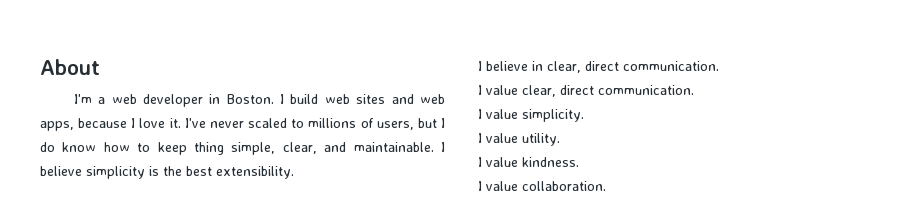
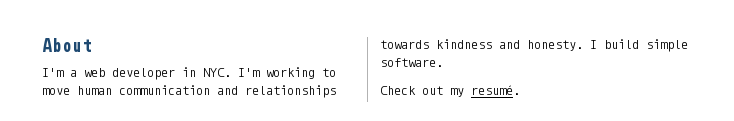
- I'm a web developer in Boston. I build web sites and web apps, because I love it. I've never scaled to millions of users, but I do know how to keep thing simple, clear, and maintainable. I believe simplicity is the best extensibility.
- I believe in clear, direct communication.
- I value clear, direct communication.
- I value simplicity.
- I value utility.
- I value kindness.
- I value collaboration.
+ I'm a web developer in NYC. I'm working to move human communication and relationships towards kindness and honesty. I build simple software.
+ Check out my resumé.

